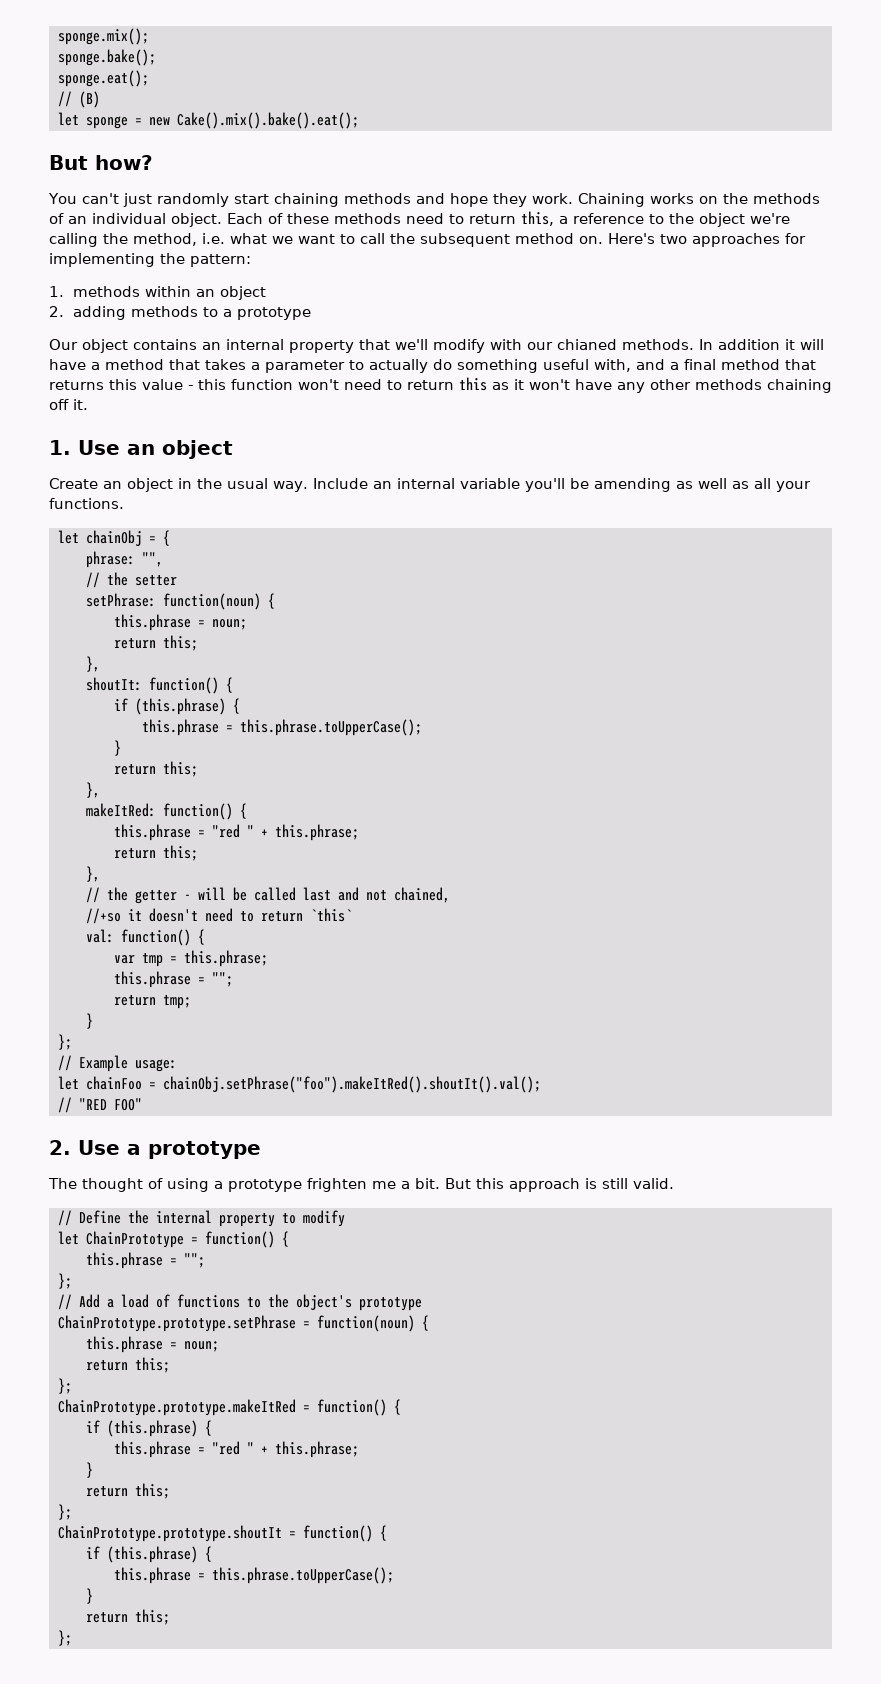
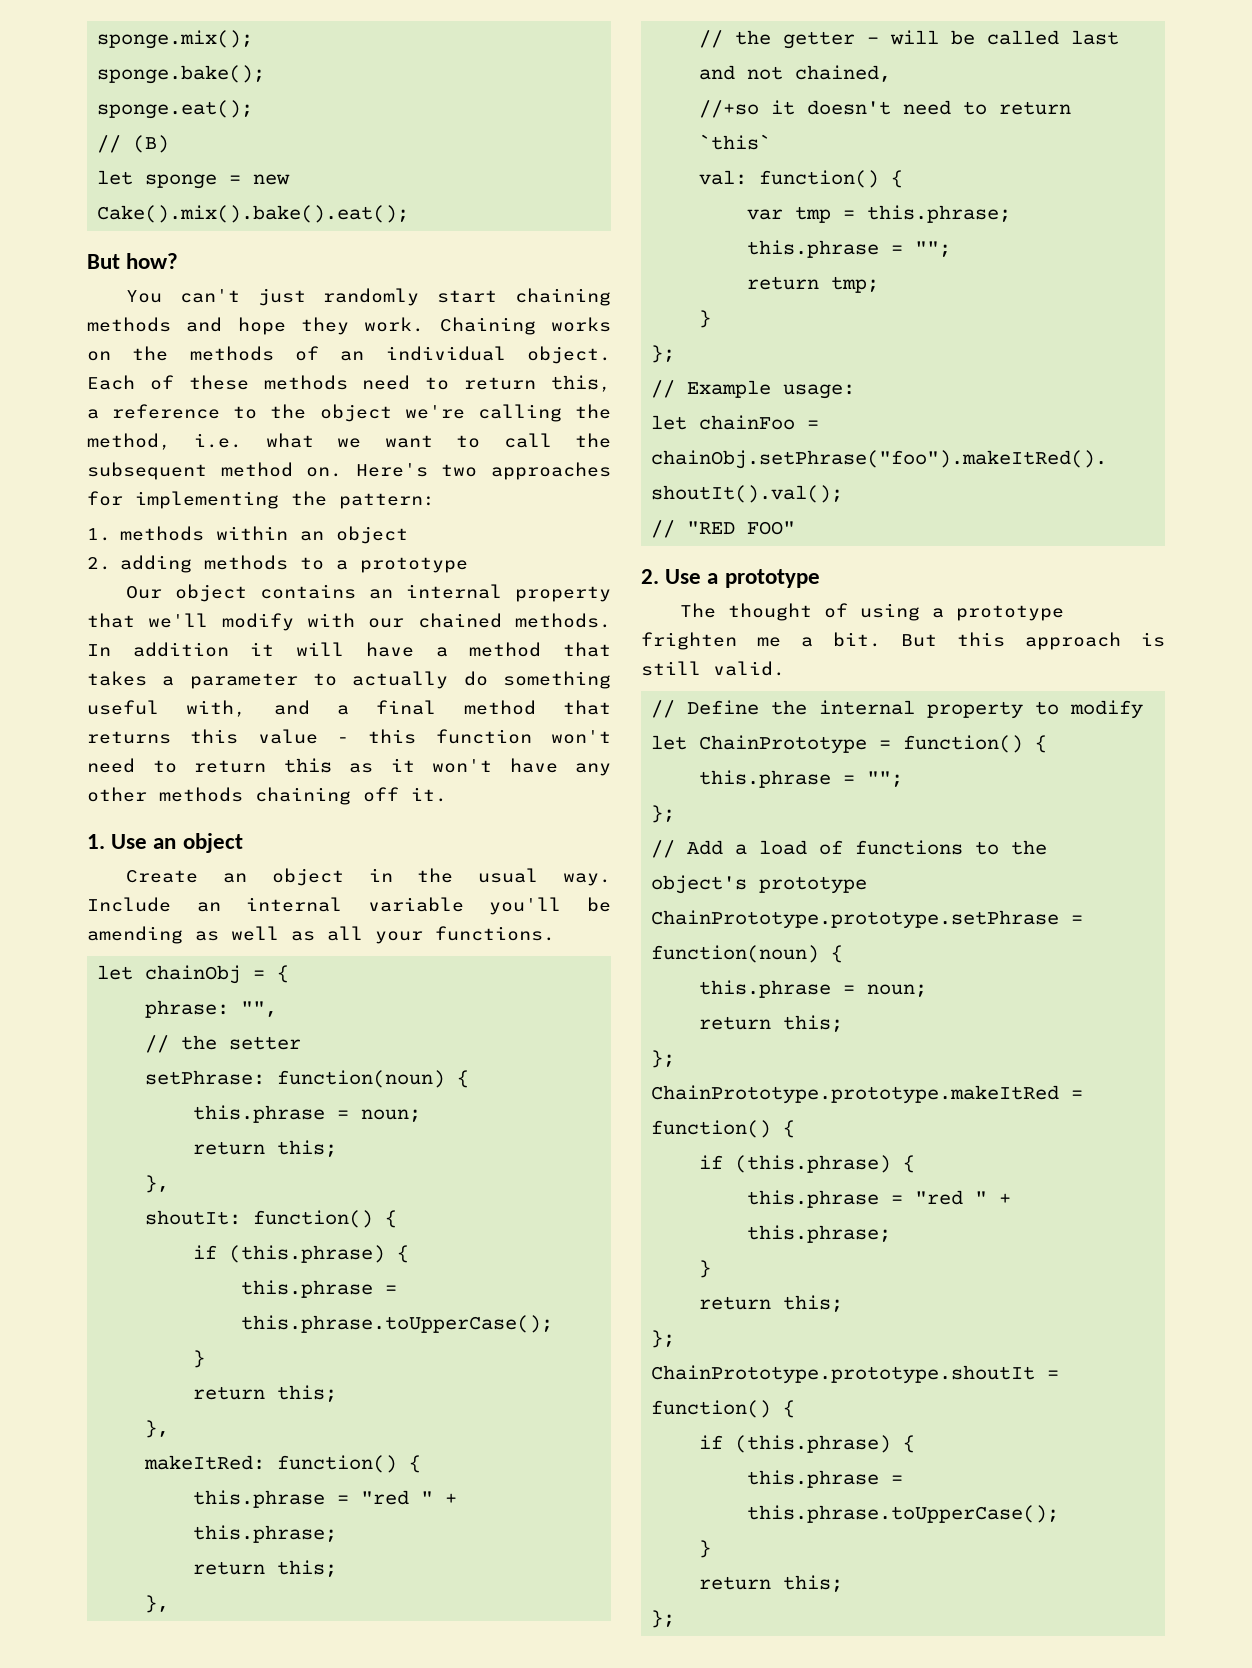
- Our object contains an internal property that we'll modify with our chianed methods.
+ Our object contains an internal property that we'll modify with our chained methods.

